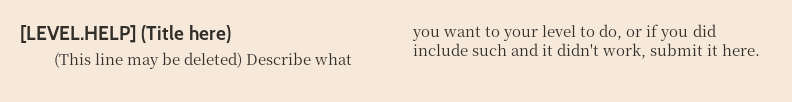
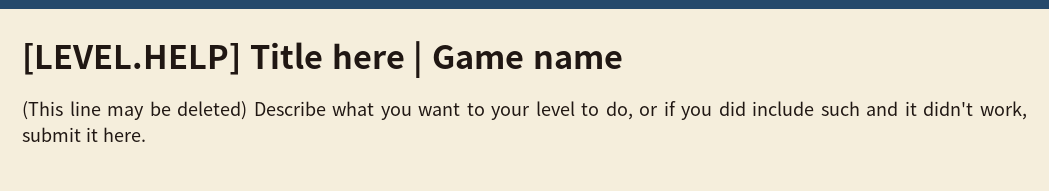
- [LEVEL.HELP] (Title here)
+ [LEVEL.HELP] Title here | Game name

